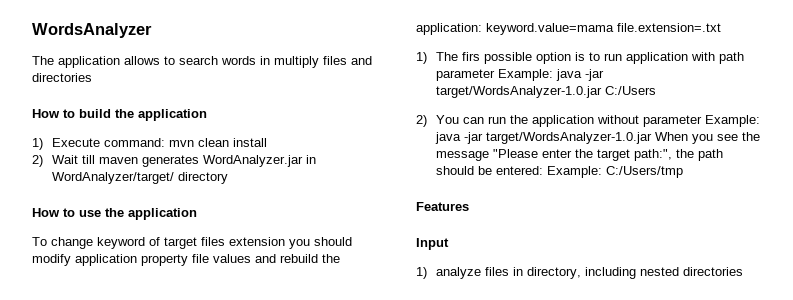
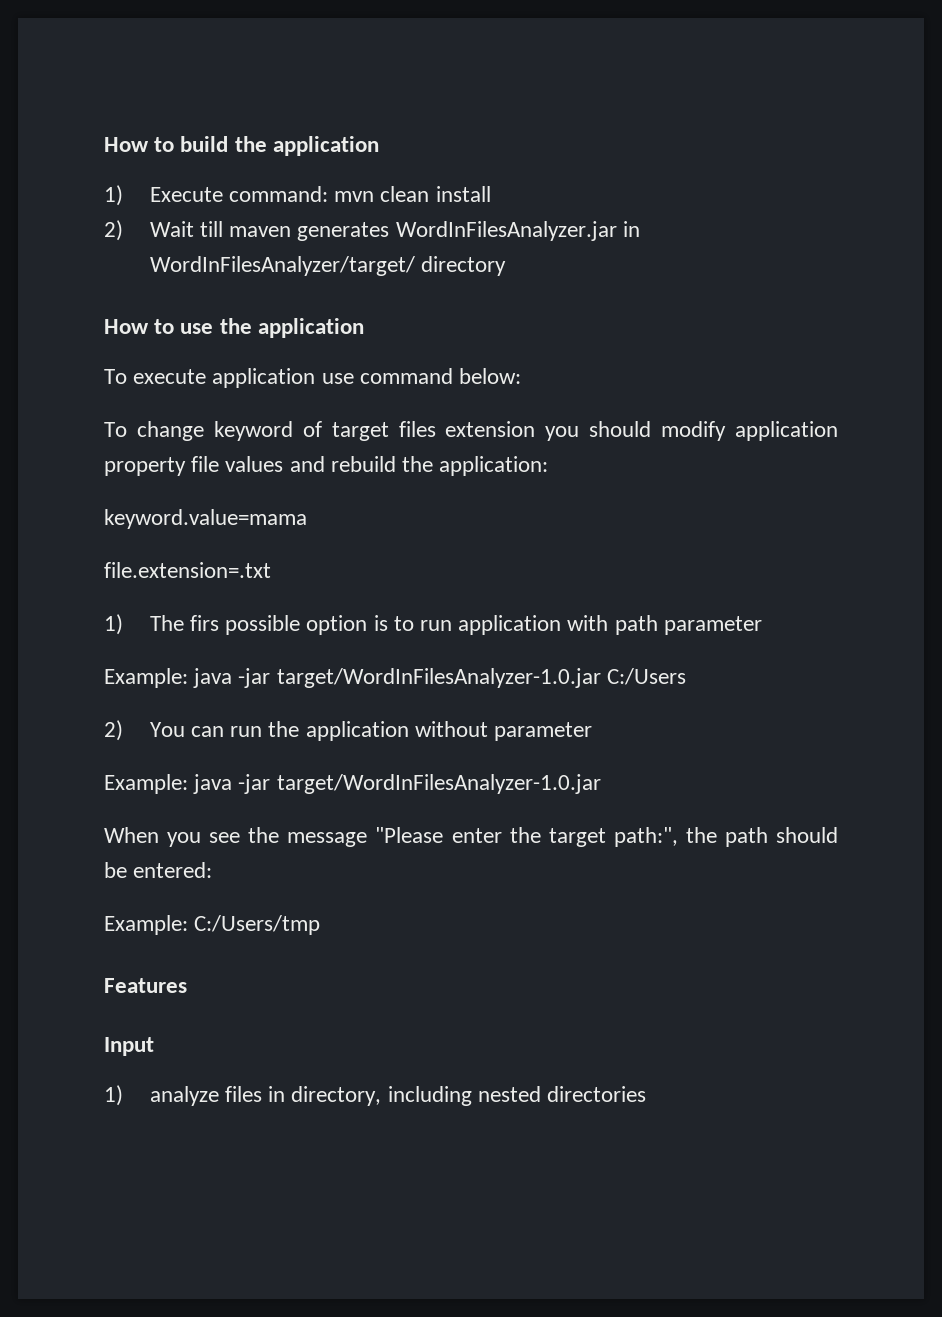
- WordsAnalyzer
- The application allows to search words in multiply files and directories
- 2) Wait till maven generates WordAnalyzer.jar in WordAnalyzer/target/ directory
+ 2) Wait till maven generates WordInFilesAnalyzer.jar in WordInFilesAnalyzer/target/ directory
+ To execute application use command below:
- To change keyword of target files extension you should modify application property file values and rebuild the application: keyword.value=mama file.extension=.txt
+ To change keyword of target files extension you should modify application property file values and rebuild the application:
+ keyword.value=mama
+ file.extension=.txt
- 1) The firs possible option is to run application with path parameter Example: java -jar target/WordsAnalyzer-1.0.jar C:/Users
+ 1) The firs possible option is to run application with path parameter
+ Example: java -jar target/WordInFilesAnalyzer-1.0.jar C:/Users
- 2) You can run the application without parameter Example: java -jar target/WordsAnalyzer-1.0.jar When you see the message "Please enter the target path:", the path should be entered: Example: C:/Users/tmp
+ 2) You can run the application without parameter
+ Example: java -jar target/WordInFilesAnalyzer-1.0.jar
+ When you see the message "Please enter the target path:", the path should be entered:
+ Example: C:/Users/tmp

